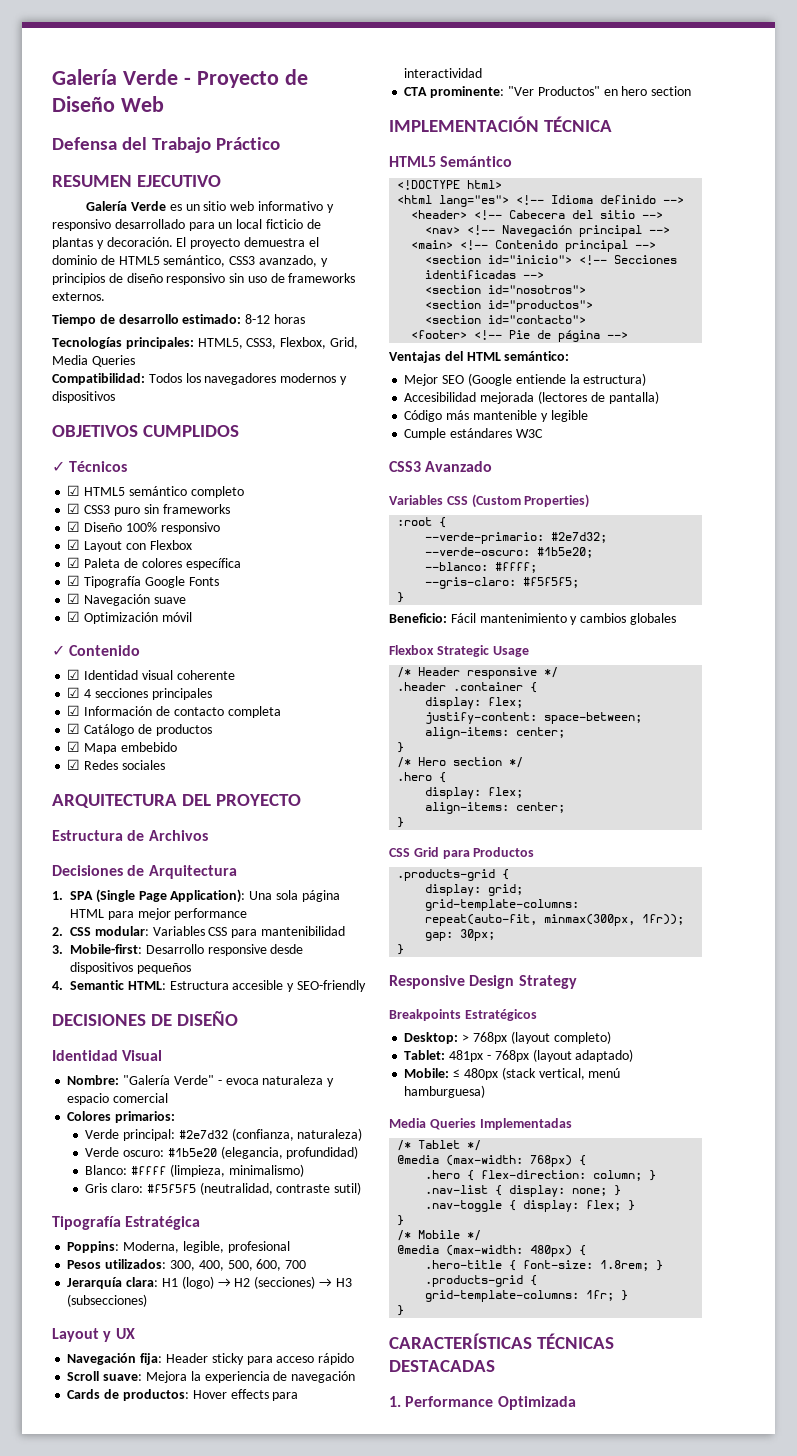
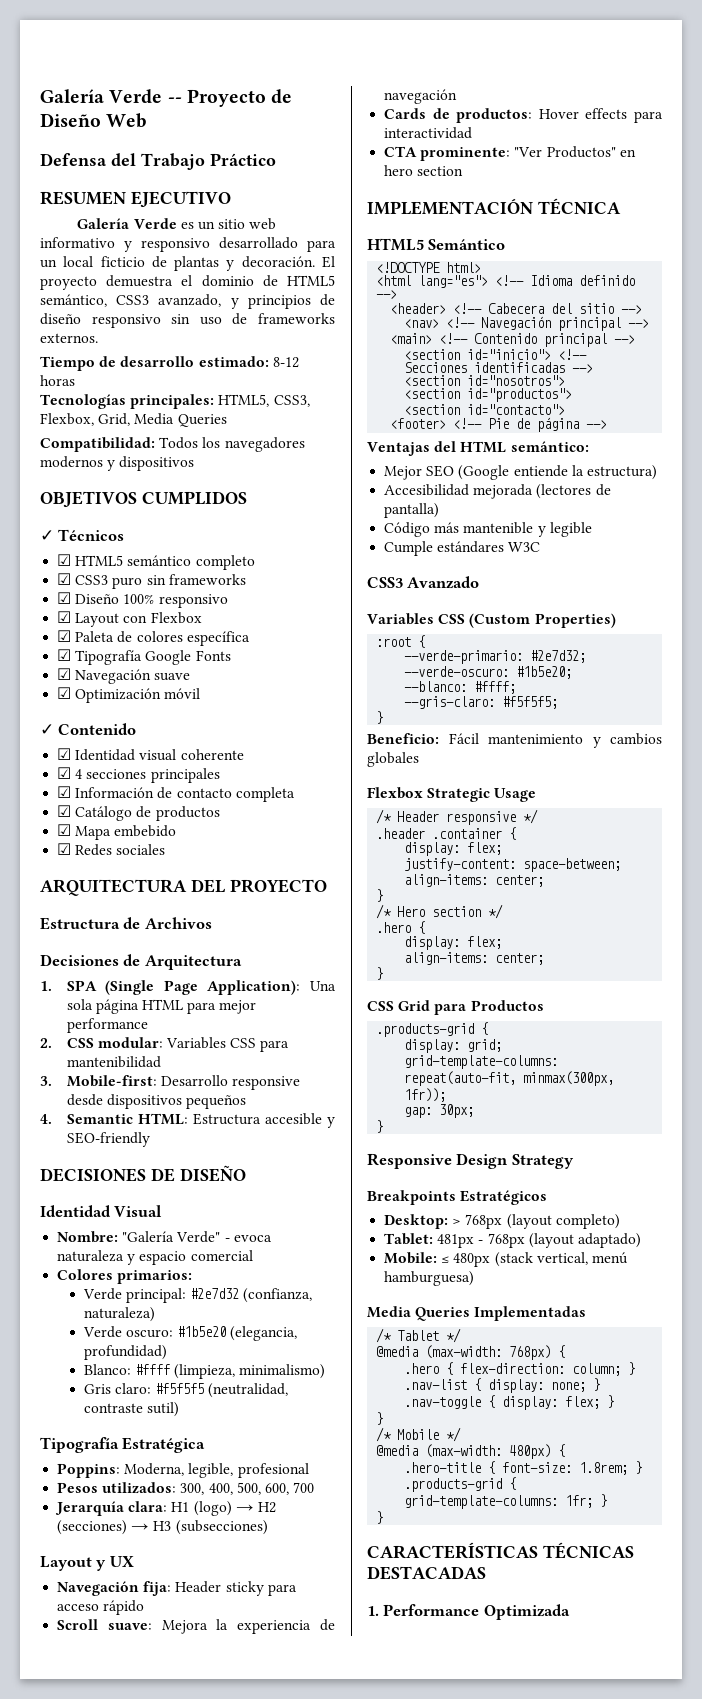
- Galería Verde - Proyecto de Diseño Web
+ Galería Verde -- Proyecto de Diseño Web

